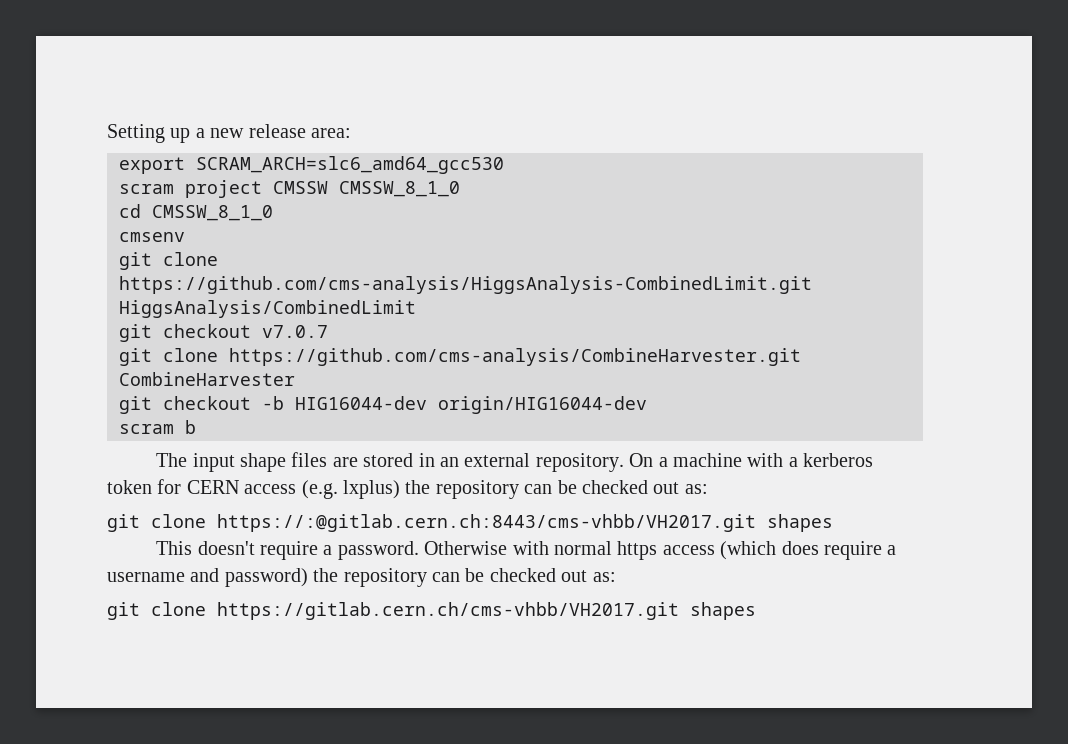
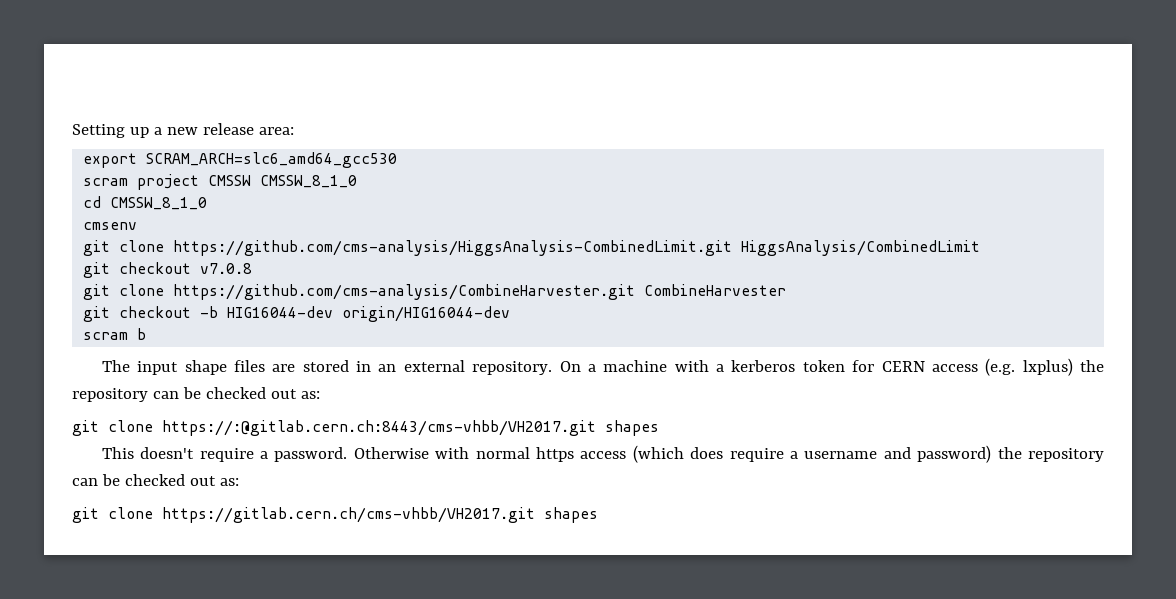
- git checkout v7.0.7
+ git checkout v7.0.8

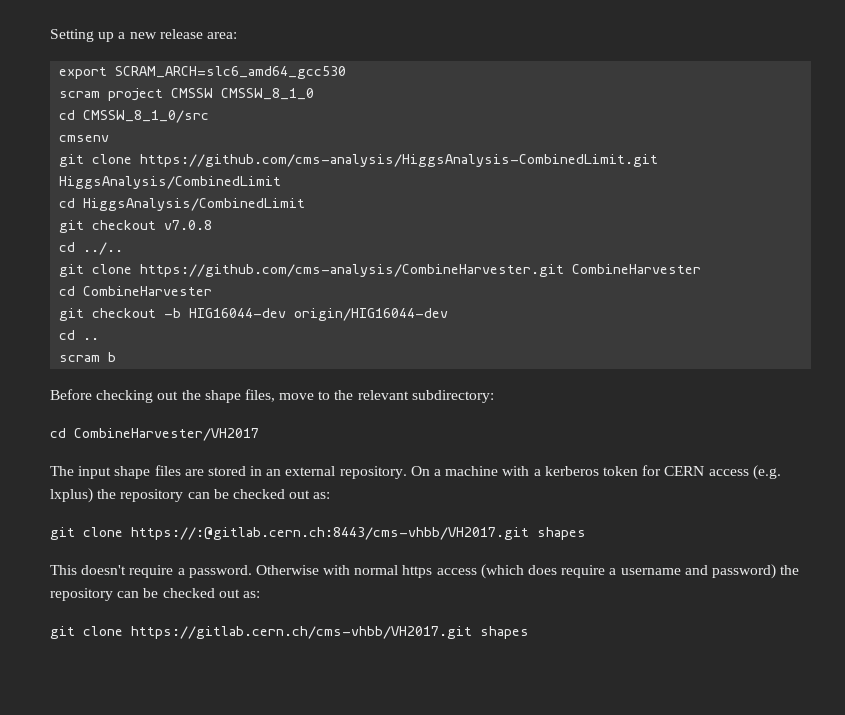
- cd CMSSW_8_1_0
+ cd CMSSW_8_1_0/src
+ cd HiggsAnalysis/CombinedLimit
+ cd ../..
+ cd CombineHarvester
+ cd ..
+ Before checking out the shape files, move to the relevant subdirectory:
+ cd CombineHarvester/VH2017

